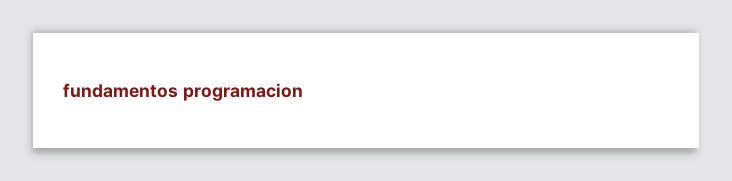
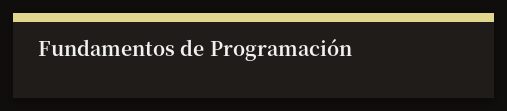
- fundamentos programacion
+ Fundamentos de Programación

